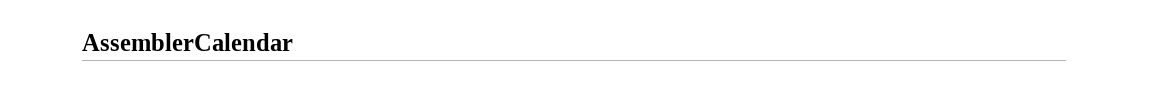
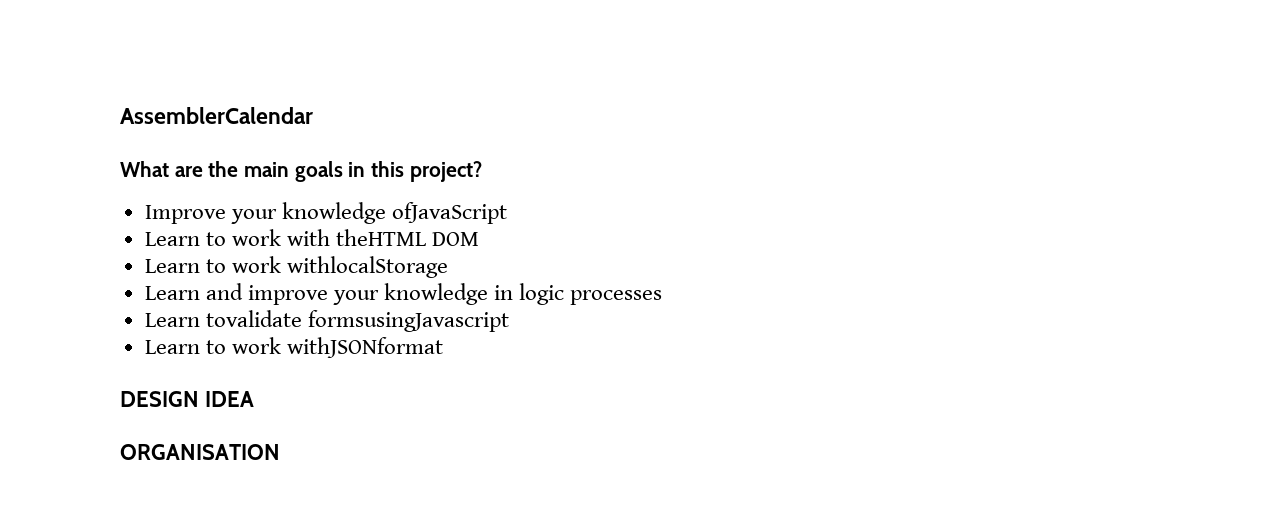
+ What are the main goals in this project?
+ Improve your knowledge ofJavaScript
+ Learn to work with theHTML DOM
+ Learn to work withlocalStorage
+ Learn and improve your knowledge in logic processes
+ Learn tovalidate formsusingJavascript
+ Learn to work withJSONformat
+ DESIGN IDEA
+ ORGANISATION

